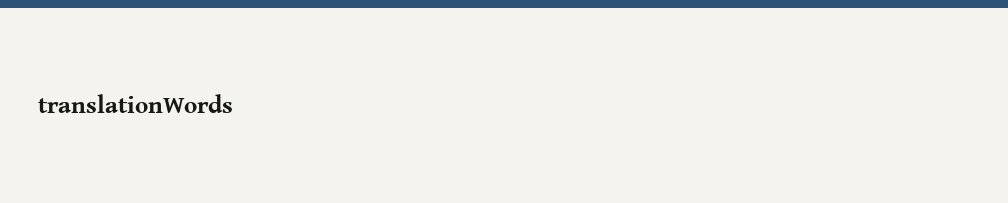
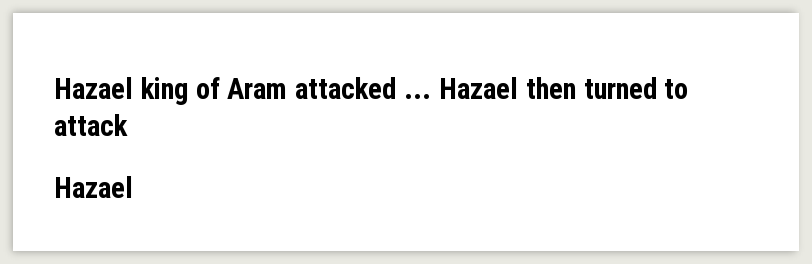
- translationWords
+ Hazael king of Aram attacked ... Hazael then turned to attack
+ Hazael

